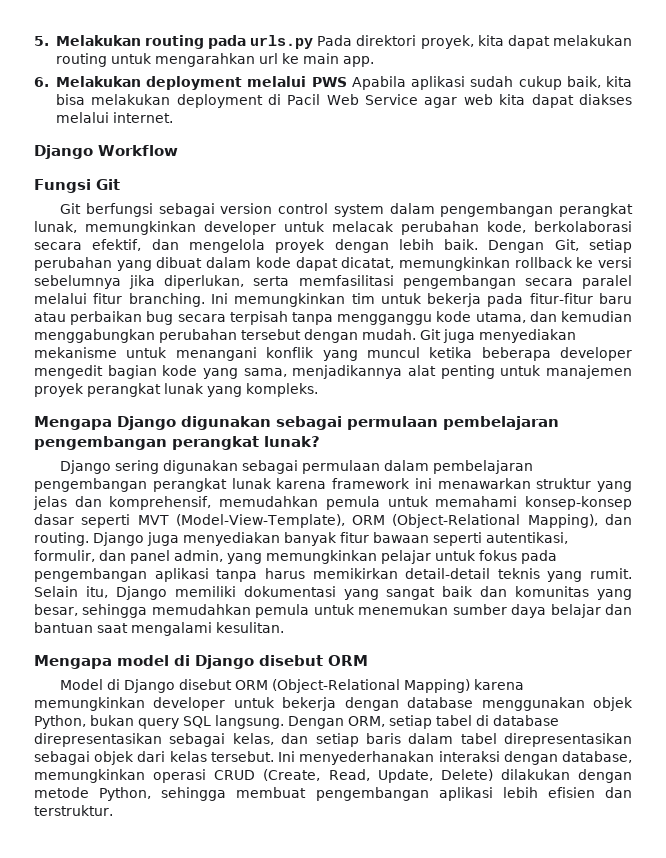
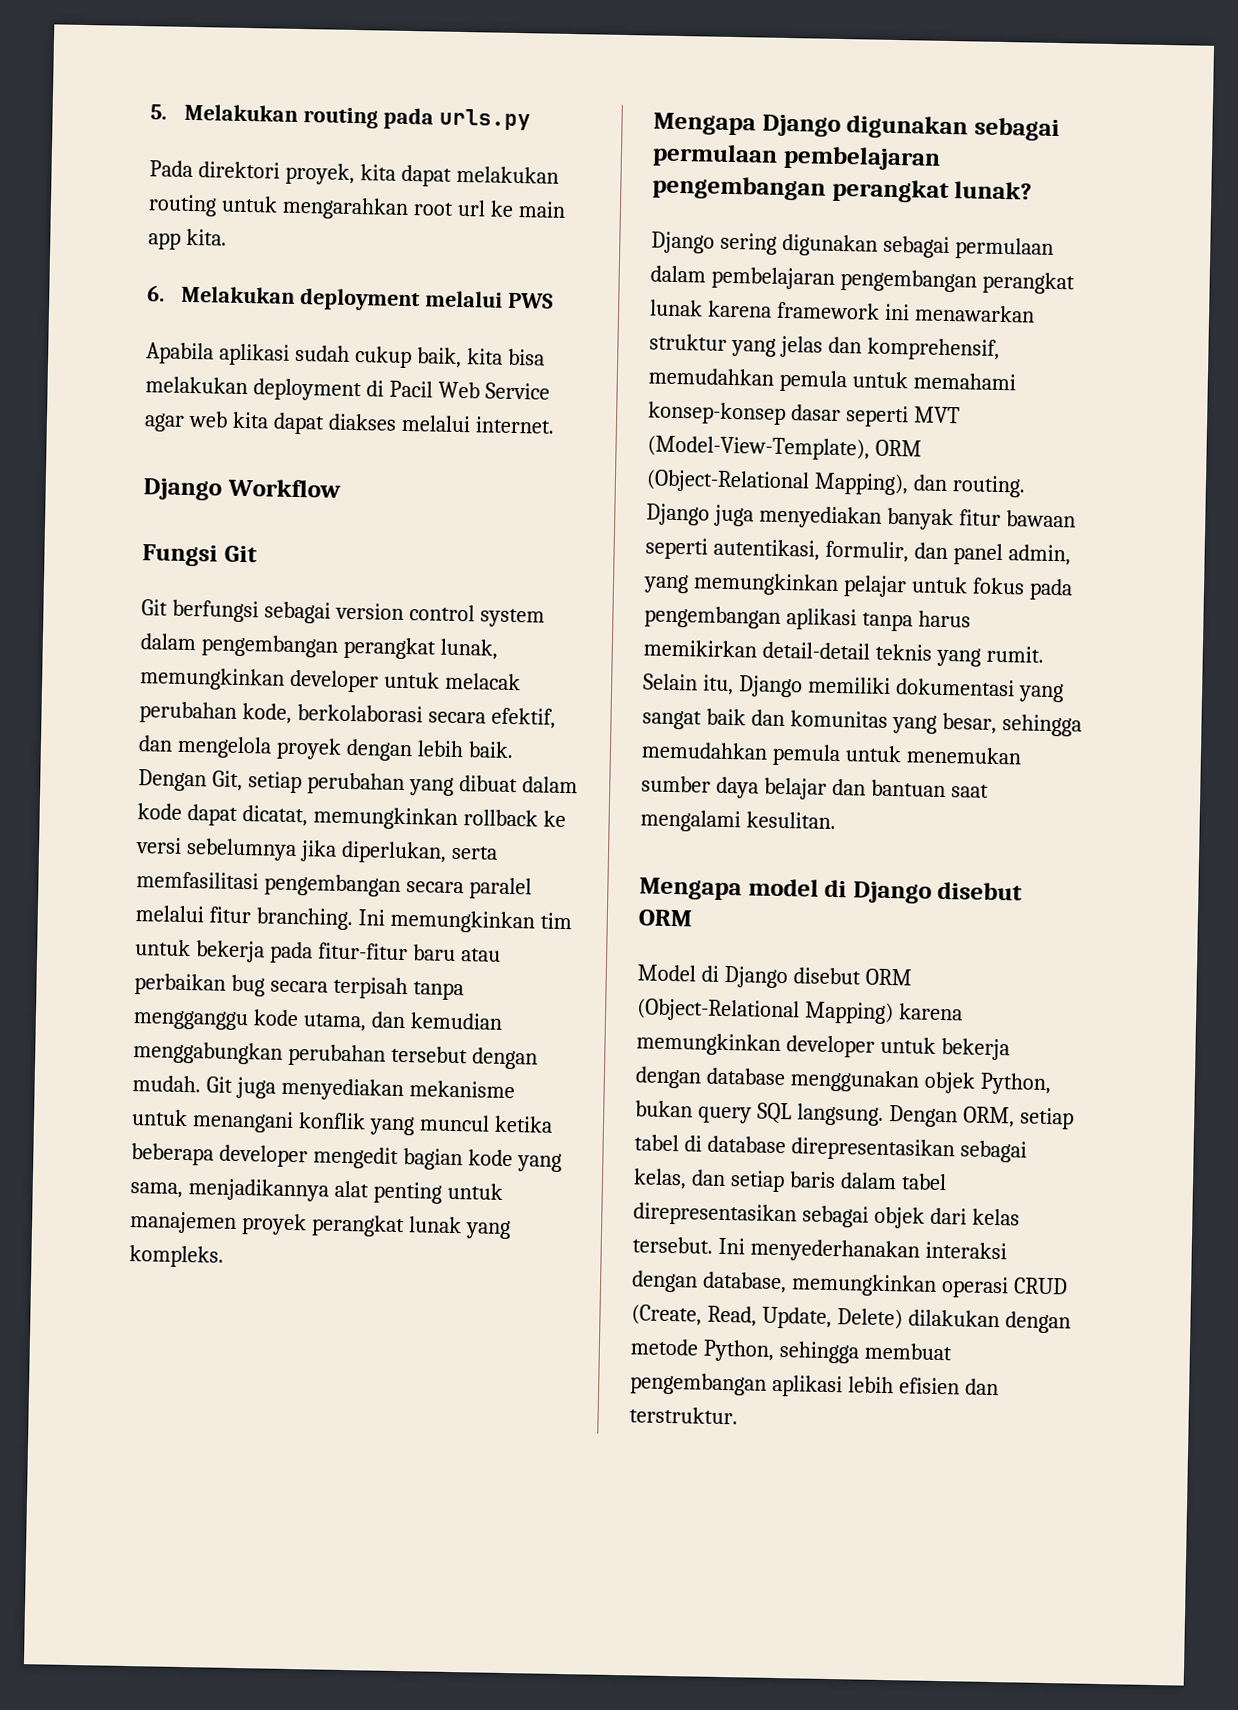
- 5. Melakukan routing pada urls.py Pada direktori proyek, kita dapat melakukan routing untuk mengarahkan url ke main app.
+ 5. Melakukan routing pada urls.py
+ Pada direktori proyek, kita dapat melakukan routing untuk mengarahkan root url ke main app kita.
- 6. Melakukan deployment melalui PWS Apabila aplikasi sudah cukup baik, kita bisa melakukan deployment di Pacil Web Service agar web kita dapat diakses melalui internet.
+ 6. Melakukan deployment melalui PWS
+ Apabila aplikasi sudah cukup baik, kita bisa melakukan deployment di Pacil Web Service agar web kita dapat diakses melalui internet.

